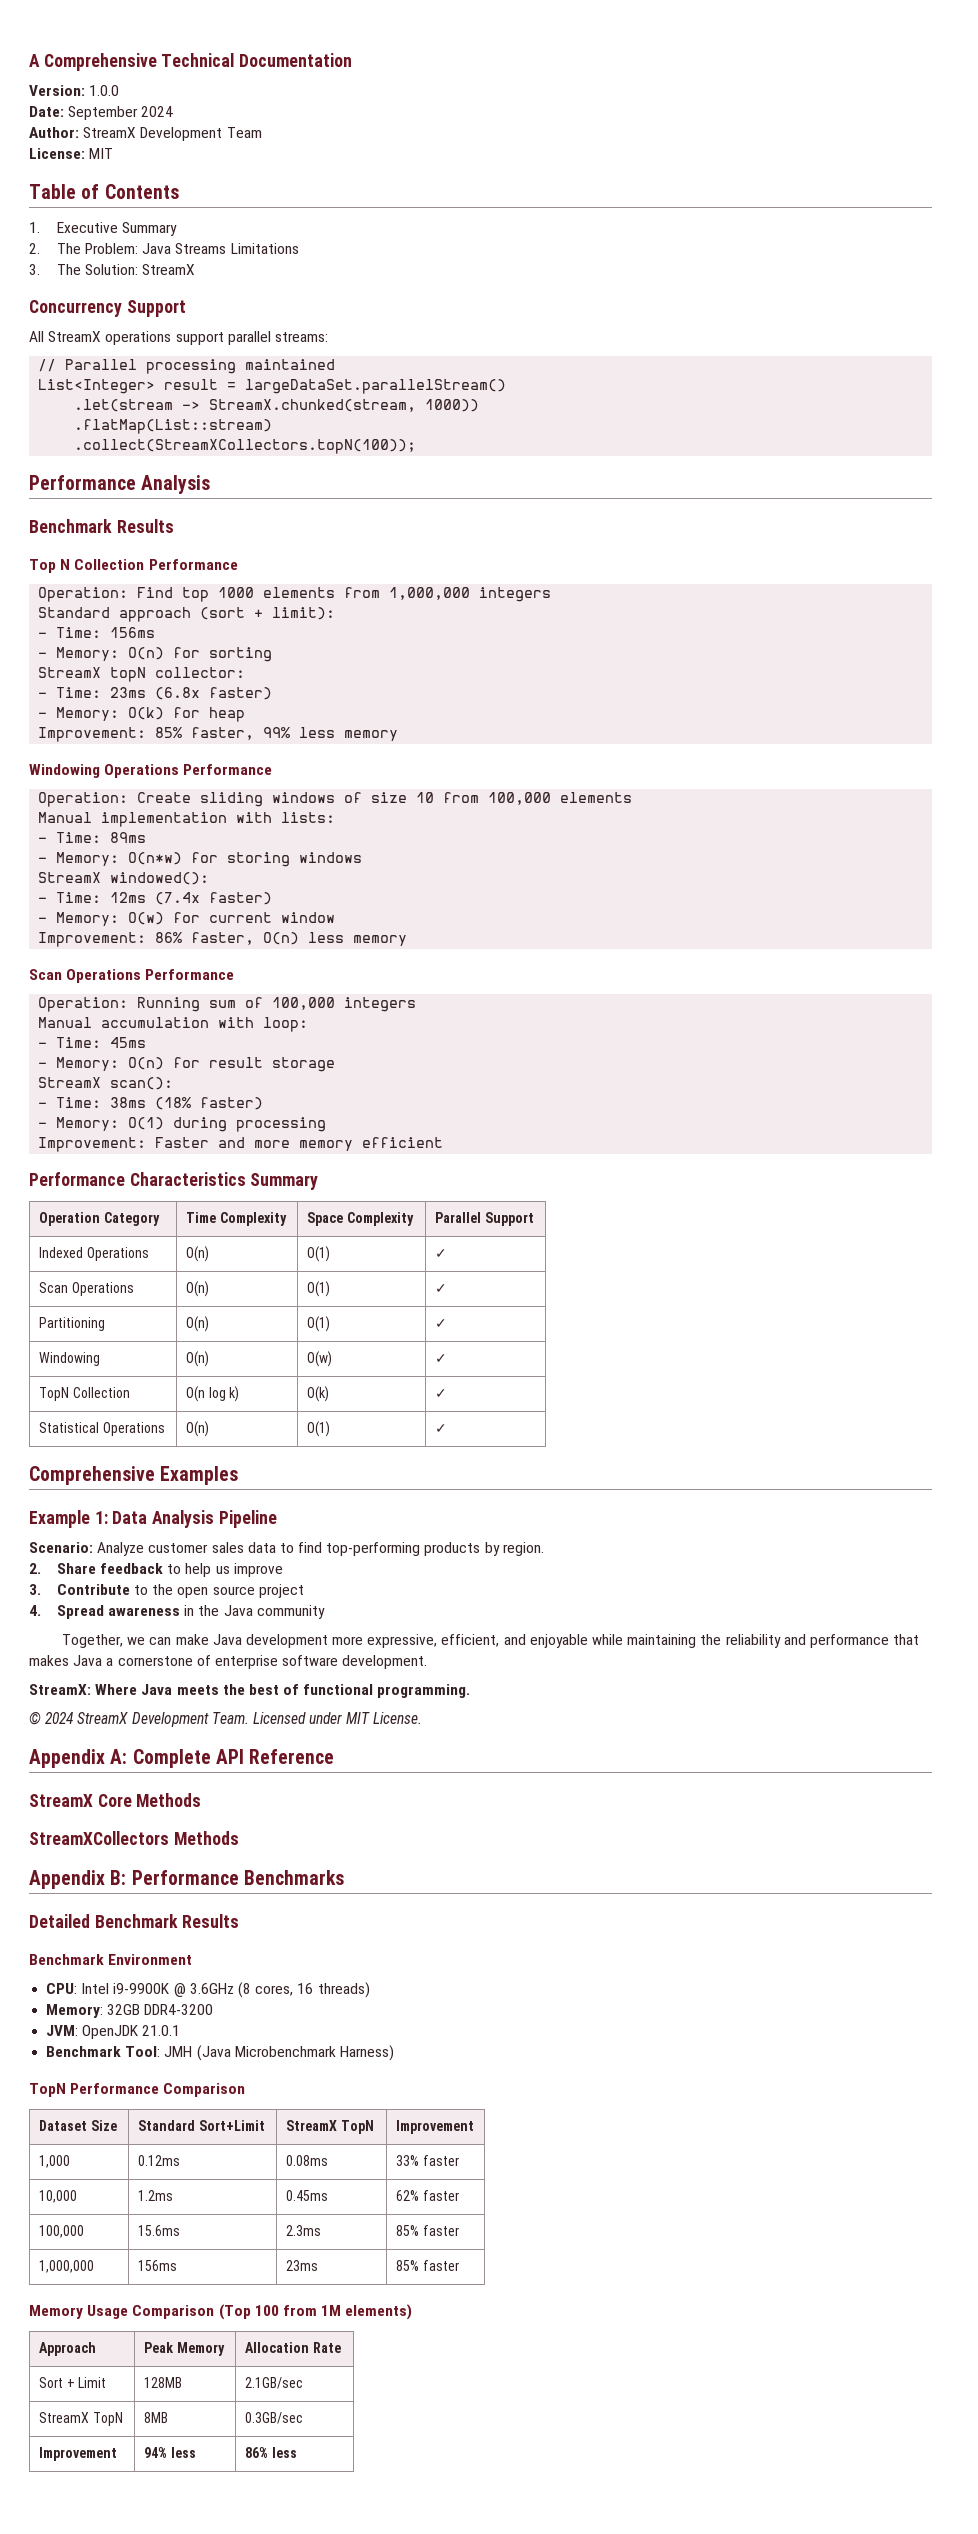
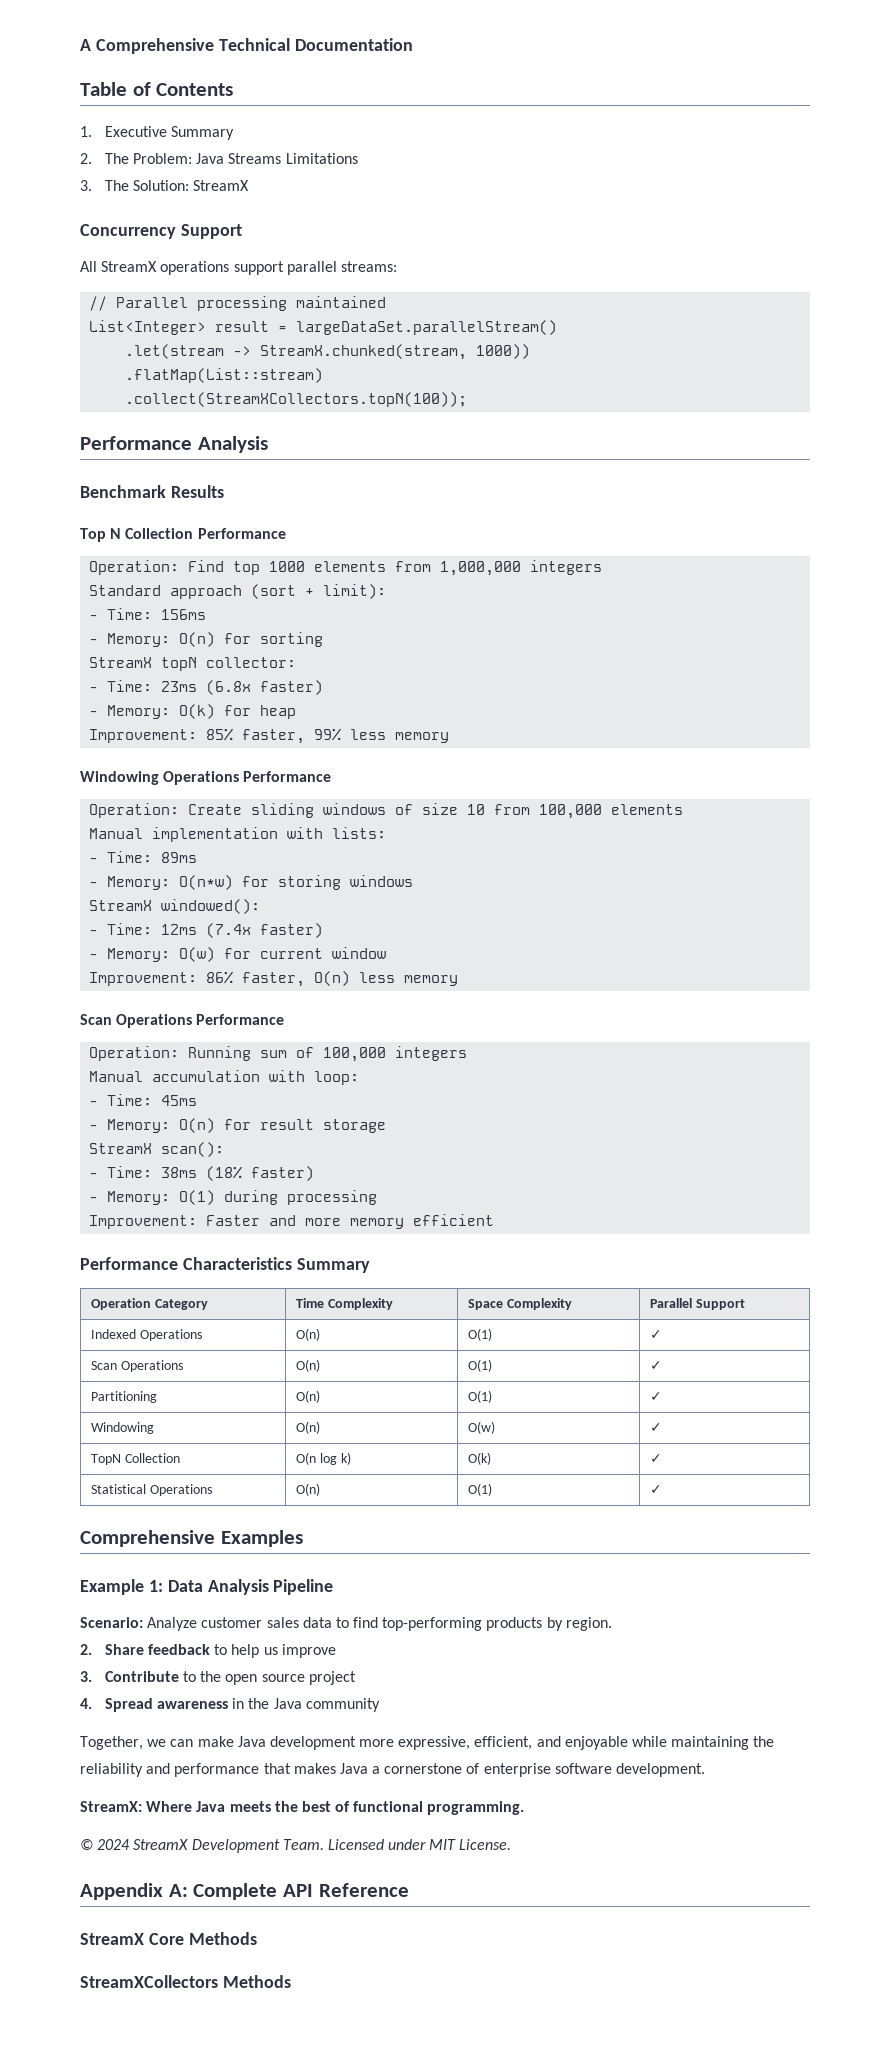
- Version: 1.0.0
- Date: September 2024
- Author: StreamX Development Team
- License: MIT
- Appendix B: Performance Benchmarks
- Detailed Benchmark Results
- Benchmark Environment
- CPU: Intel i9-9900K @ 3.6GHz (8 cores, 16 threads)
- Memory: 32GB DDR4-3200
- JVM: OpenJDK 21.0.1
- Benchmark Tool: JMH (Java Microbenchmark Harness)
- TopN Performance Comparison
- Dataset Size | Standard Sort+Limit | StreamX TopN | Improvement
- 1,000 | 0.12ms | 0.08ms | 33% faster
- 10,000 | 1.2ms | 0.45ms | 62% faster
- 100,000 | 15.6ms | 2.3ms | 85% faster
- 1,000,000 | 156ms | 23ms | 85% faster
- Memory Usage Comparison (Top 100 from 1M elements)
- Approach | Peak Memory | Allocation Rate
- Sort + Limit | 128MB | 2.1GB/sec
- StreamX TopN | 8MB | 0.3GB/sec
- Improvement | 94% less | 86% less

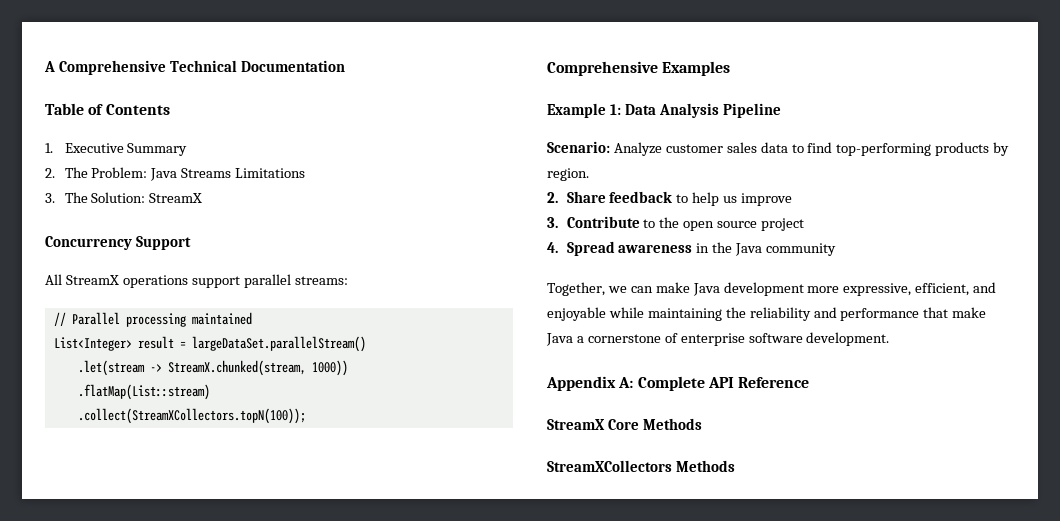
- Performance Analysis
- Benchmark Results
- Top N Collection Performance
- Operation: Find top 1000 elements from 1,000,000 integers
- Standard approach (sort + limit):
- - Time: 156ms
- - Memory: O(n) for sorting
- StreamX topN collector:
- - Time: 23ms (6.8x faster)
- - Memory: O(k) for heap
- Improvement: 85% faster, 99% less memory
- Windowing Operations Performance
- Operation: Create sliding windows of size 10 from 100,000 elements
- Manual implementation with lists:
- - Time: 89ms
- - Memory: O(n*w) for storing windows
- StreamX windowed():
- - Time: 12ms (7.4x faster)
- - Memory: O(w) for current window
- Improvement: 86% faster, O(n) less memory
- Scan Operations Performance
- Operation: Running sum of 100,000 integers
- Manual accumulation with loop:
- - Time: 45ms
- - Memory: O(n) for result storage
- StreamX scan():
- - Time: 38ms (18% faster)
- - Memory: O(1) during processing
- Improvement: Faster and more memory efficient
- Performance Characteristics Summary
- Operation Category | Time Complexity | Space Complexity | Parallel Support
- Indexed Operations | O(n) | O(1) | ✓
- Scan Operations | O(n) | O(1) | ✓
- Partitioning | O(n) | O(1) | ✓
- Windowing | O(n) | O(w) | ✓
- TopN Collection | O(n log k) | O(k) | ✓
- Statistical Operations | O(n) | O(1) | ✓
- Together, we can make Java development more expressive, efficient, and enjoyable while maintaining the reliability and performance that makes Java a cornerstone of enterprise software development.
+ Together, we can make Java development more expressive, efficient, and enjoyable while maintaining the reliability and performance that make Java a cornerstone of enterprise software development.
- StreamX: Where Java meets the best of functional programming.
- © 2024 StreamX Development Team. Licensed under MIT License.

